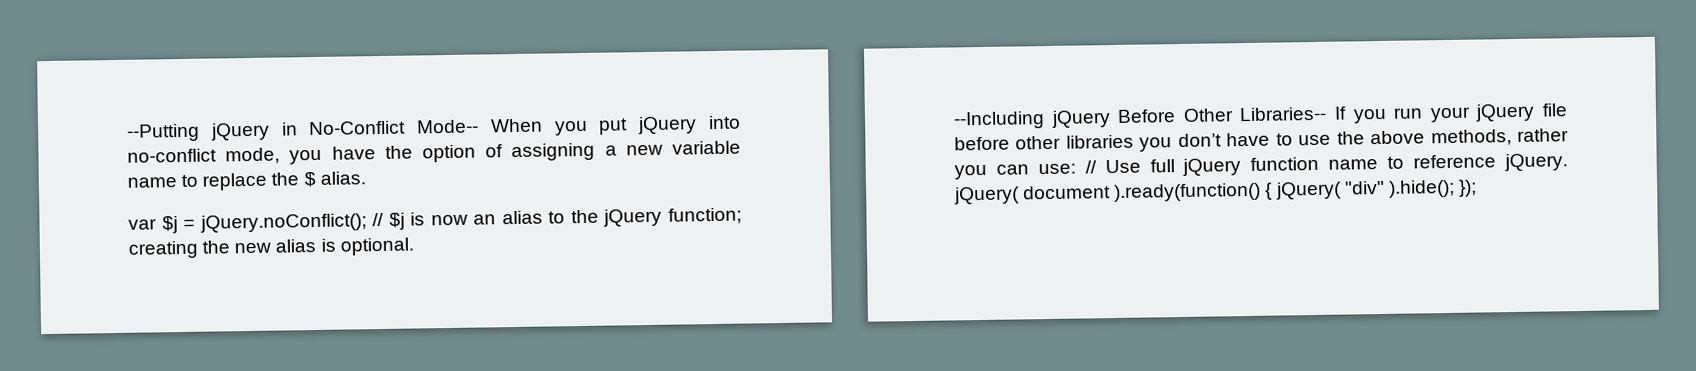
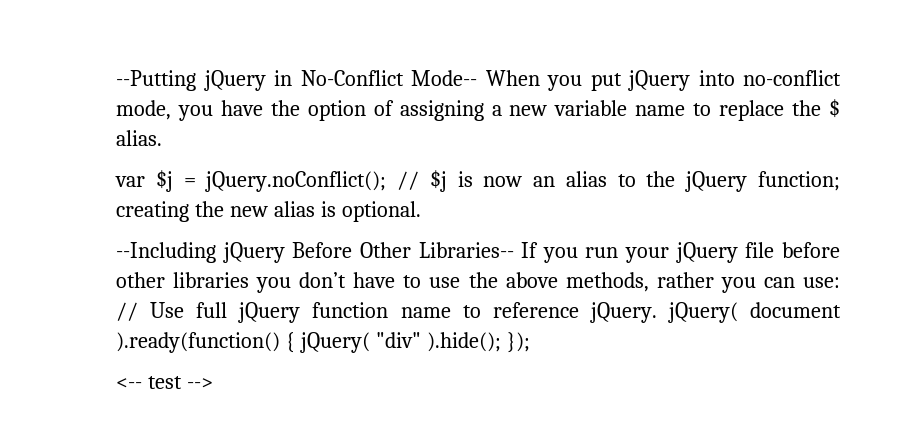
+ <-- test -->

